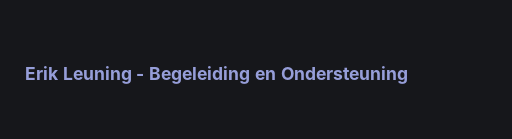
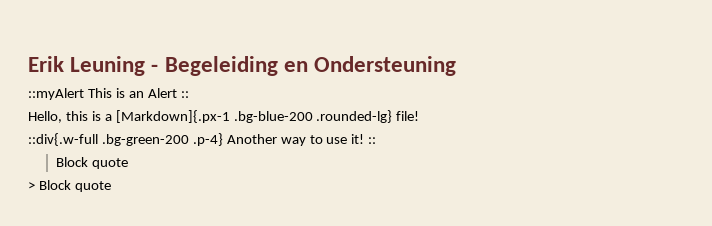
+ ::myAlert This is an Alert ::
+ Hello, this is a [Markdown]{.px-1 .bg-blue-200 .rounded-lg} file!
+ ::div{.w-full .bg-green-200 .p-4} Another way to use it! ::
+ Block quote
+ > Block quote

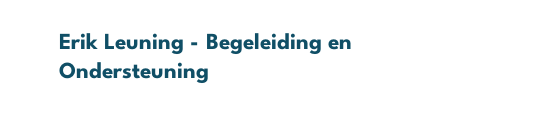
- ::myAlert This is an Alert ::
- Hello, this is a [Markdown]{.px-1 .bg-blue-200 .rounded-lg} file!
- ::div{.w-full .bg-green-200 .p-4} Another way to use it! ::
- Block quote
- > Block quote

